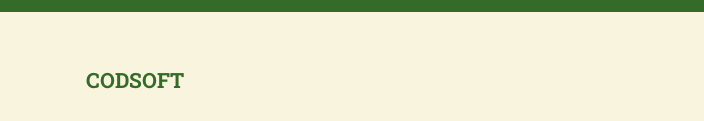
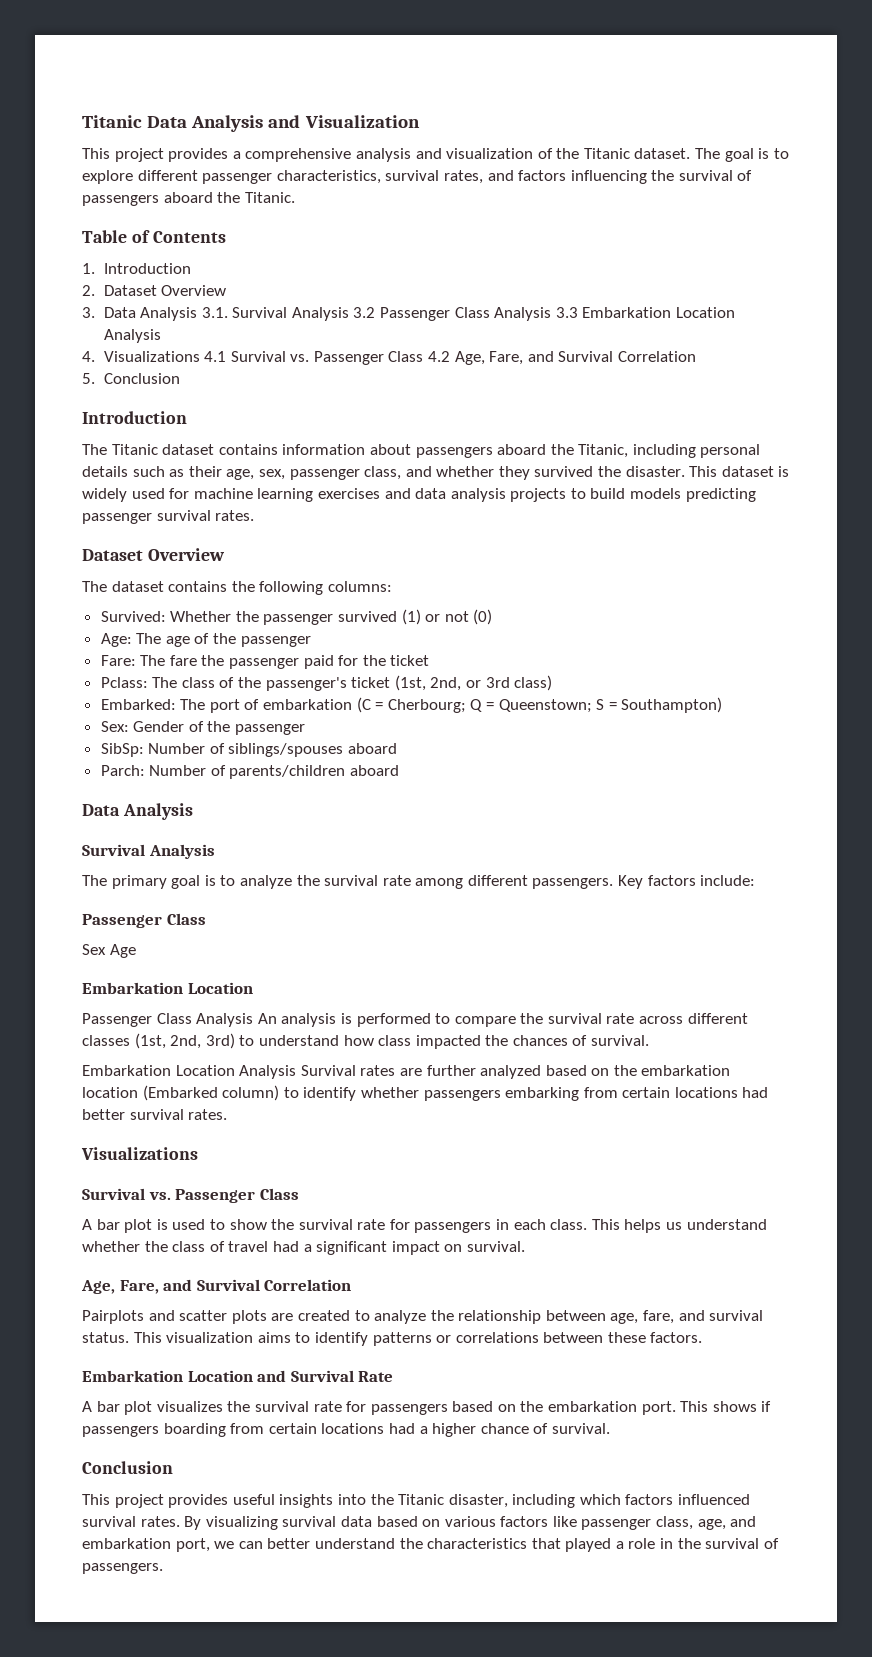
- CODSOFT
+ Titanic Data Analysis and Visualization
+ This project provides a comprehensive analysis and visualization of the Titanic dataset. The goal is to explore different passenger characteristics, survival rates, and factors influencing the survival of passengers aboard the Titanic.
+ Table of Contents
+ 1. Introduction
+ 2. Dataset Overview
+ 3. Data Analysis 3.1. Survival Analysis 3.2 Passenger Class Analysis 3.3 Embarkation Location Analysis
+ 4. Visualizations 4.1 Survival vs. Passenger Class 4.2 Age, Fare, and Survival Correlation
+ 5. Conclusion
+ Introduction
+ The Titanic dataset contains information about passengers aboard the Titanic, including personal details such as their age, sex, passenger class, and whether they survived the disaster. This dataset is widely used for machine learning exercises and data analysis projects to build models predicting passenger survival rates.
+ Dataset Overview
+ The dataset contains the following columns:
+ Survived: Whether the passenger survived (1) or not (0)
+ Age: The age of the passenger
+ Fare: The fare the passenger paid for the ticket
+ Pclass: The class of the passenger's ticket (1st, 2nd, or 3rd class)
+ Embarked: The port of embarkation (C = Cherbourg; Q = Queenstown; S = Southampton)
+ Sex: Gender of the passenger
+ SibSp: Number of siblings/spouses aboard
+ Parch: Number of parents/children aboard
+ Data Analysis
+ Survival Analysis
+ The primary goal is to analyze the survival rate among different passengers. Key factors include:
+ Passenger Class
+ Sex Age
+ Embarkation Location
+ Passenger Class Analysis An analysis is performed to compare the survival rate across different classes (1st, 2nd, 3rd) to understand how class impacted the chances of survival.
+ Embarkation Location Analysis Survival rates are further analyzed based on the embarkation location (Embarked column) to identify whether passengers embarking from certain locations had better survival rates.
+ Visualizations
+ Survival vs. Passenger Class
+ A bar plot is used to show the survival rate for passengers in each class. This helps us understand whether the class of travel had a significant impact on survival.
+ Age, Fare, and Survival Correlation
+ Pairplots and scatter plots are created to analyze the relationship between age, fare, and survival status. This visualization aims to identify patterns or correlations between these factors.
+ Embarkation Location and Survival Rate
+ A bar plot visualizes the survival rate for passengers based on the embarkation port. This shows if passengers boarding from certain locations had a higher chance of survival.
+ Conclusion
+ This project provides useful insights into the Titanic disaster, including which factors influenced survival rates. By visualizing survival data based on various factors like passenger class, age, and embarkation port, we can better understand the characteristics that played a role in the survival of passengers.

